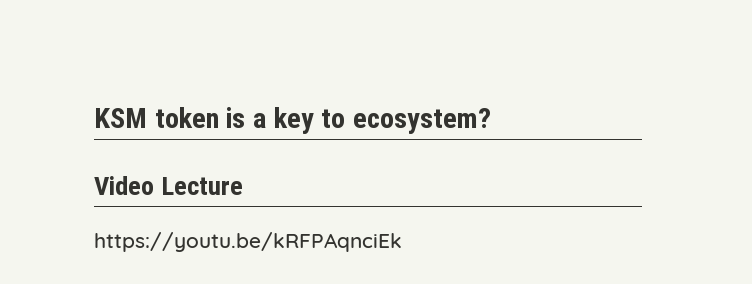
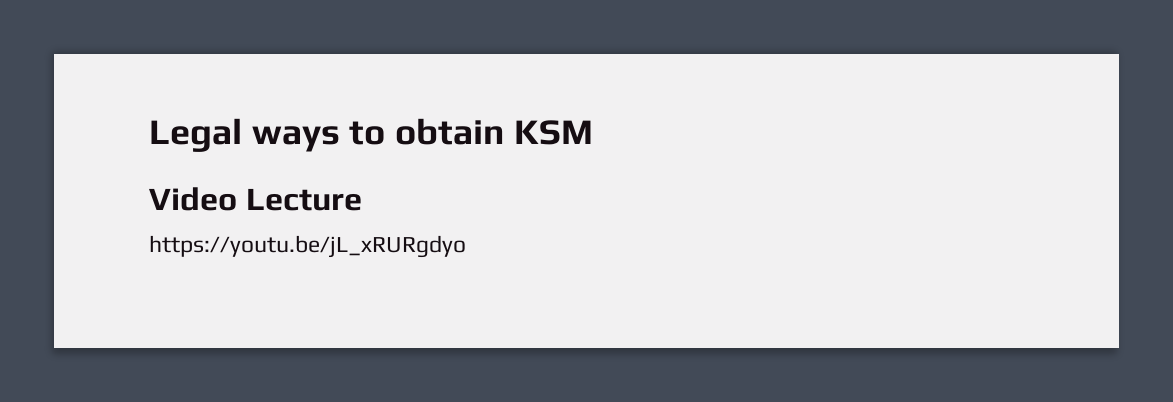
- KSM token is a key to ecosystem?
+ Legal ways to obtain KSM
- https://youtu.be/kRFPAqnciEk
+ https://youtu.be/jL_xRURgdyo

